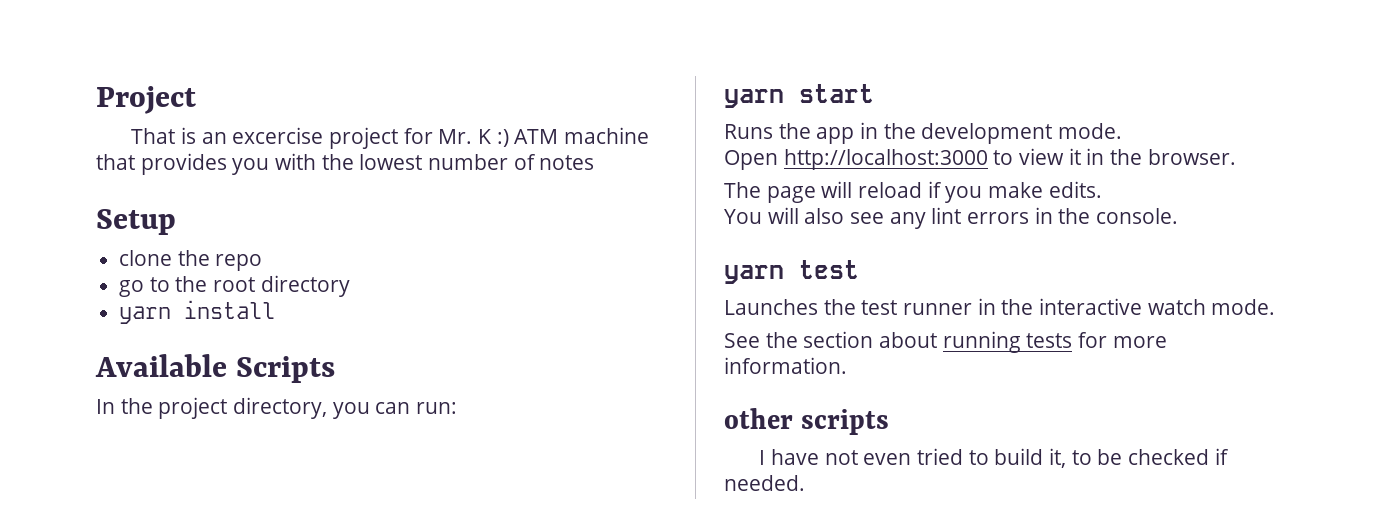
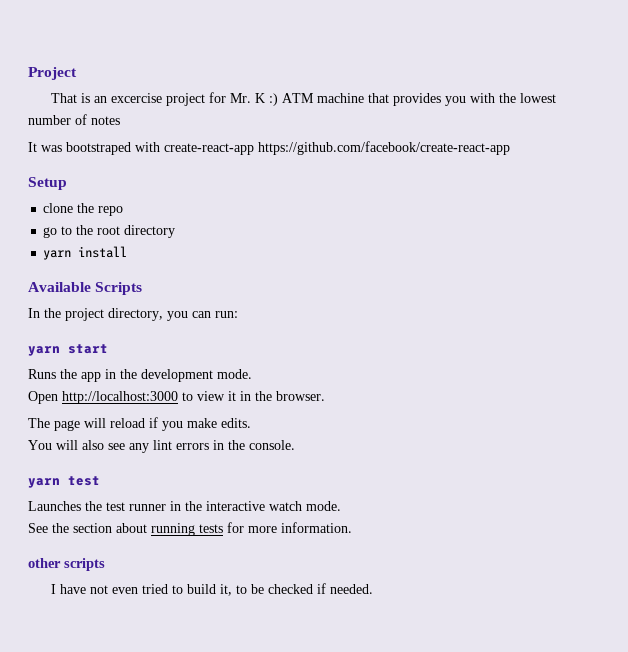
+ It was bootstraped with create-react-app https://github.com/facebook/create-react-app

